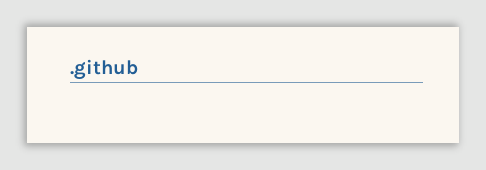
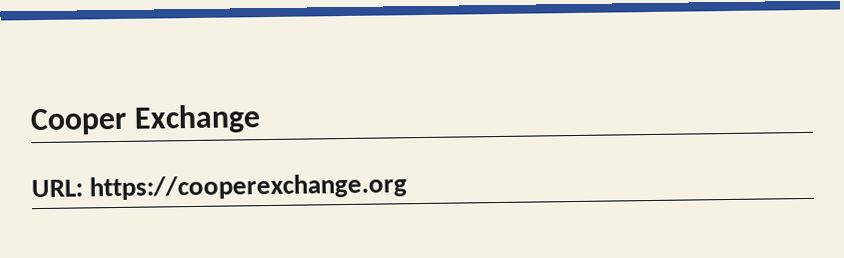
- .github
+ Cooper Exchange
+ URL: https://cooperexchange.org

